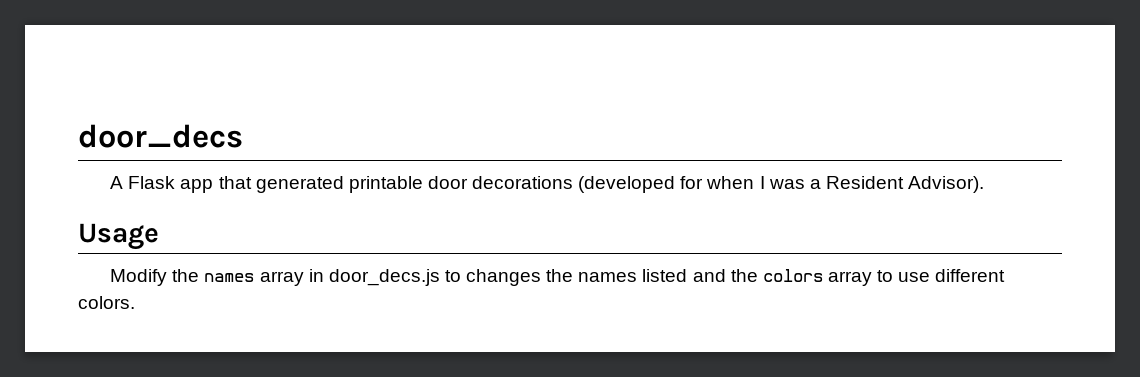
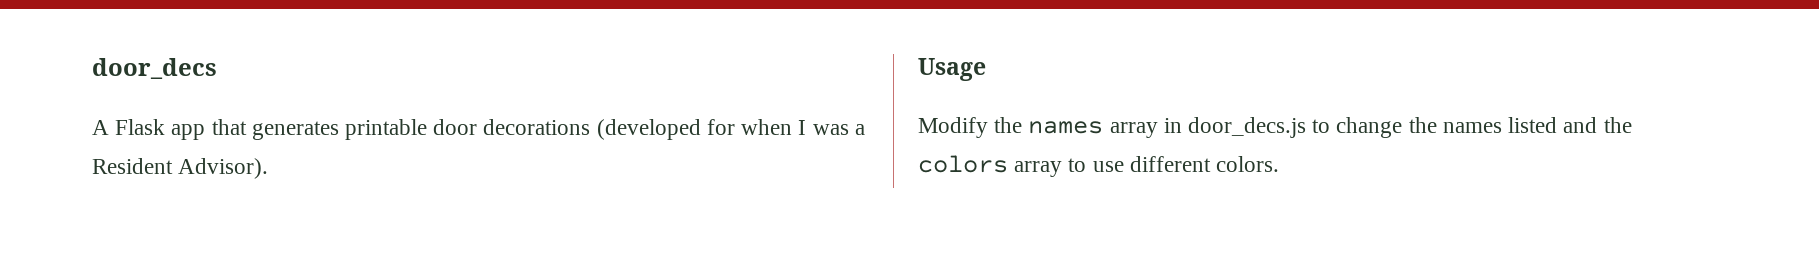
- A Flask app that generated printable door decorations (developed for when I was a Resident Advisor).
+ A Flask app that generates printable door decorations (developed for when I was a Resident Advisor).
- Modify the names array in door_decs.js to changes the names listed and the colors array to use different colors.
+ Modify the names array in door_decs.js to change the names listed and the colors array to use different colors.

